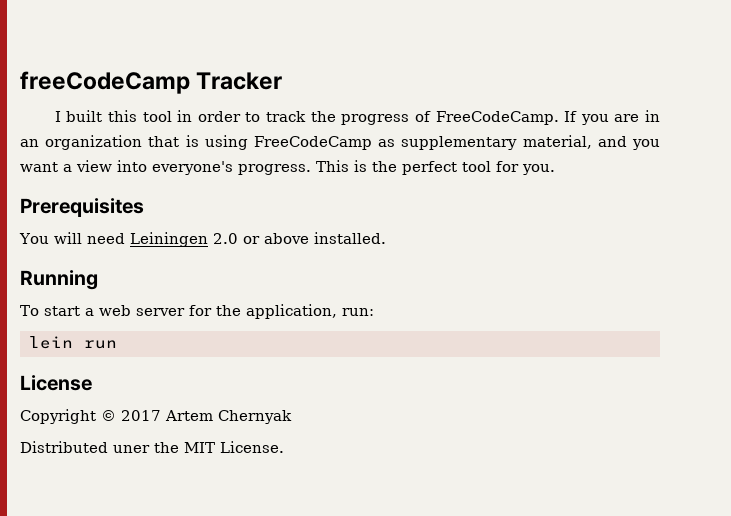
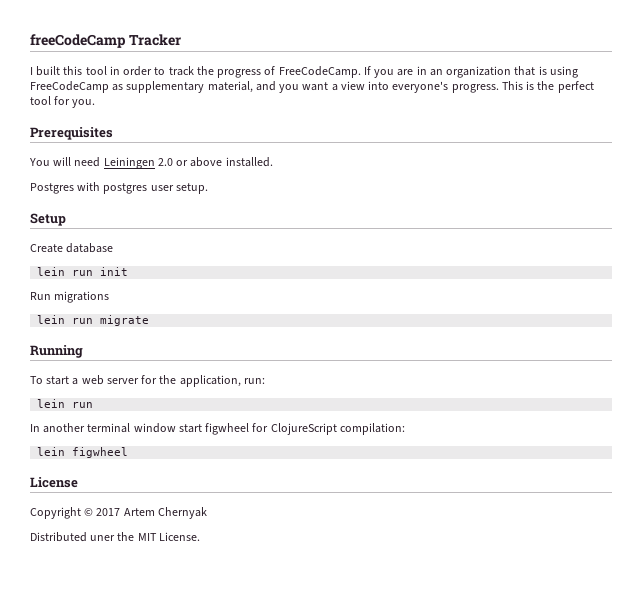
+ Postgres with postgres user setup.
+ Setup
+ Create database
+ lein run init
+ Run migrations
+ lein run migrate
+ In another terminal window start figwheel for ClojureScript compilation:
+ lein figwheel

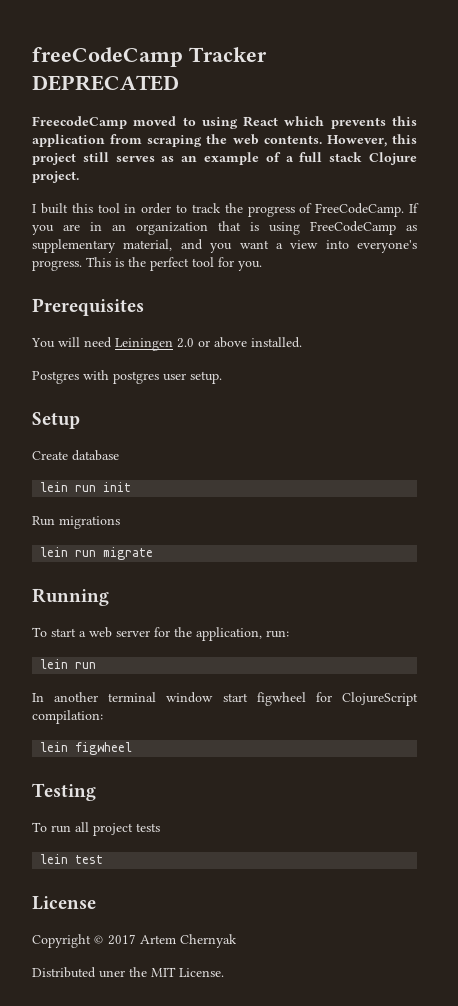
- freeCodeCamp Tracker
+ freeCodeCamp Tracker DEPRECATED
+ FreecodeCamp moved to using React which prevents this application from scraping the web contents. However, this project still serves as an example of a full stack Clojure project.
+ Testing
+ To run all project tests
+ lein test

